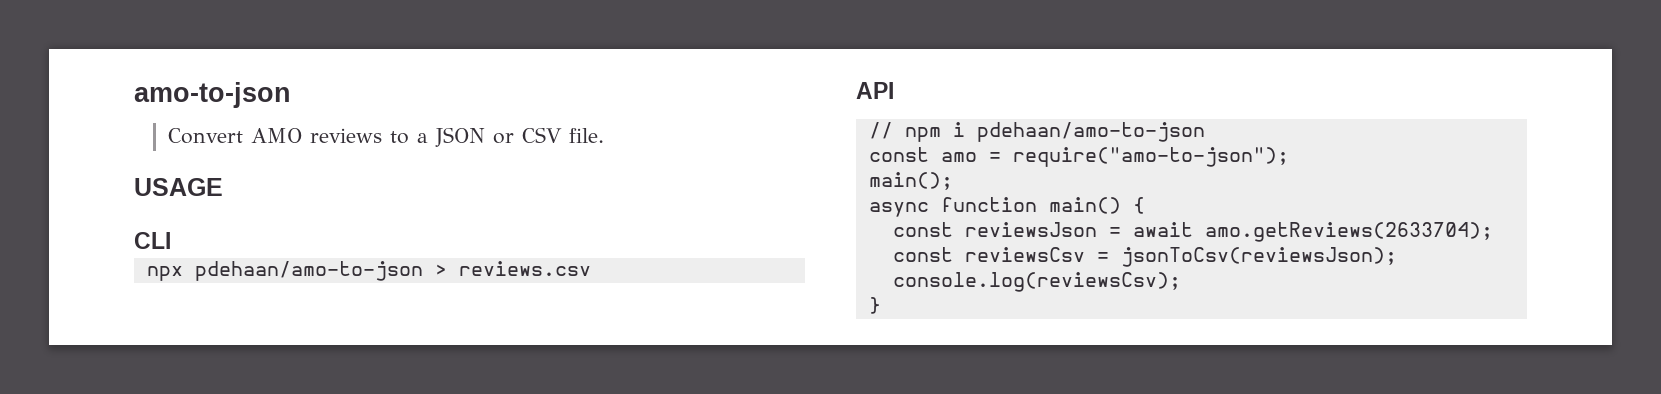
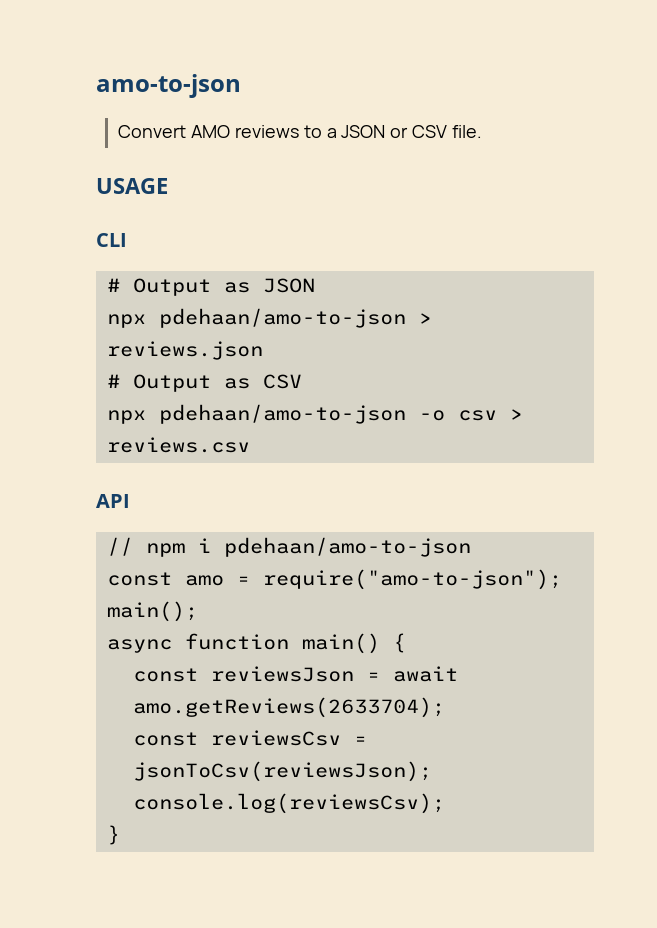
+ # Output as JSON
- npx pdehaan/amo-to-json > reviews.csv
+ npx pdehaan/amo-to-json > reviews.json
+ # Output as CSV
+ npx pdehaan/amo-to-json -o csv > reviews.csv

